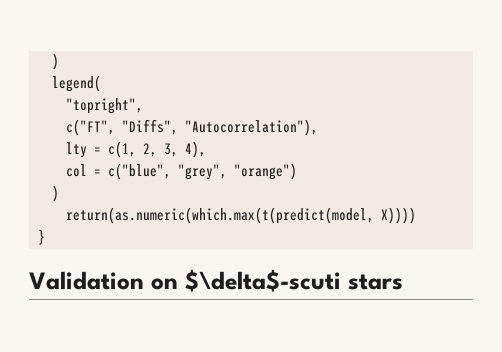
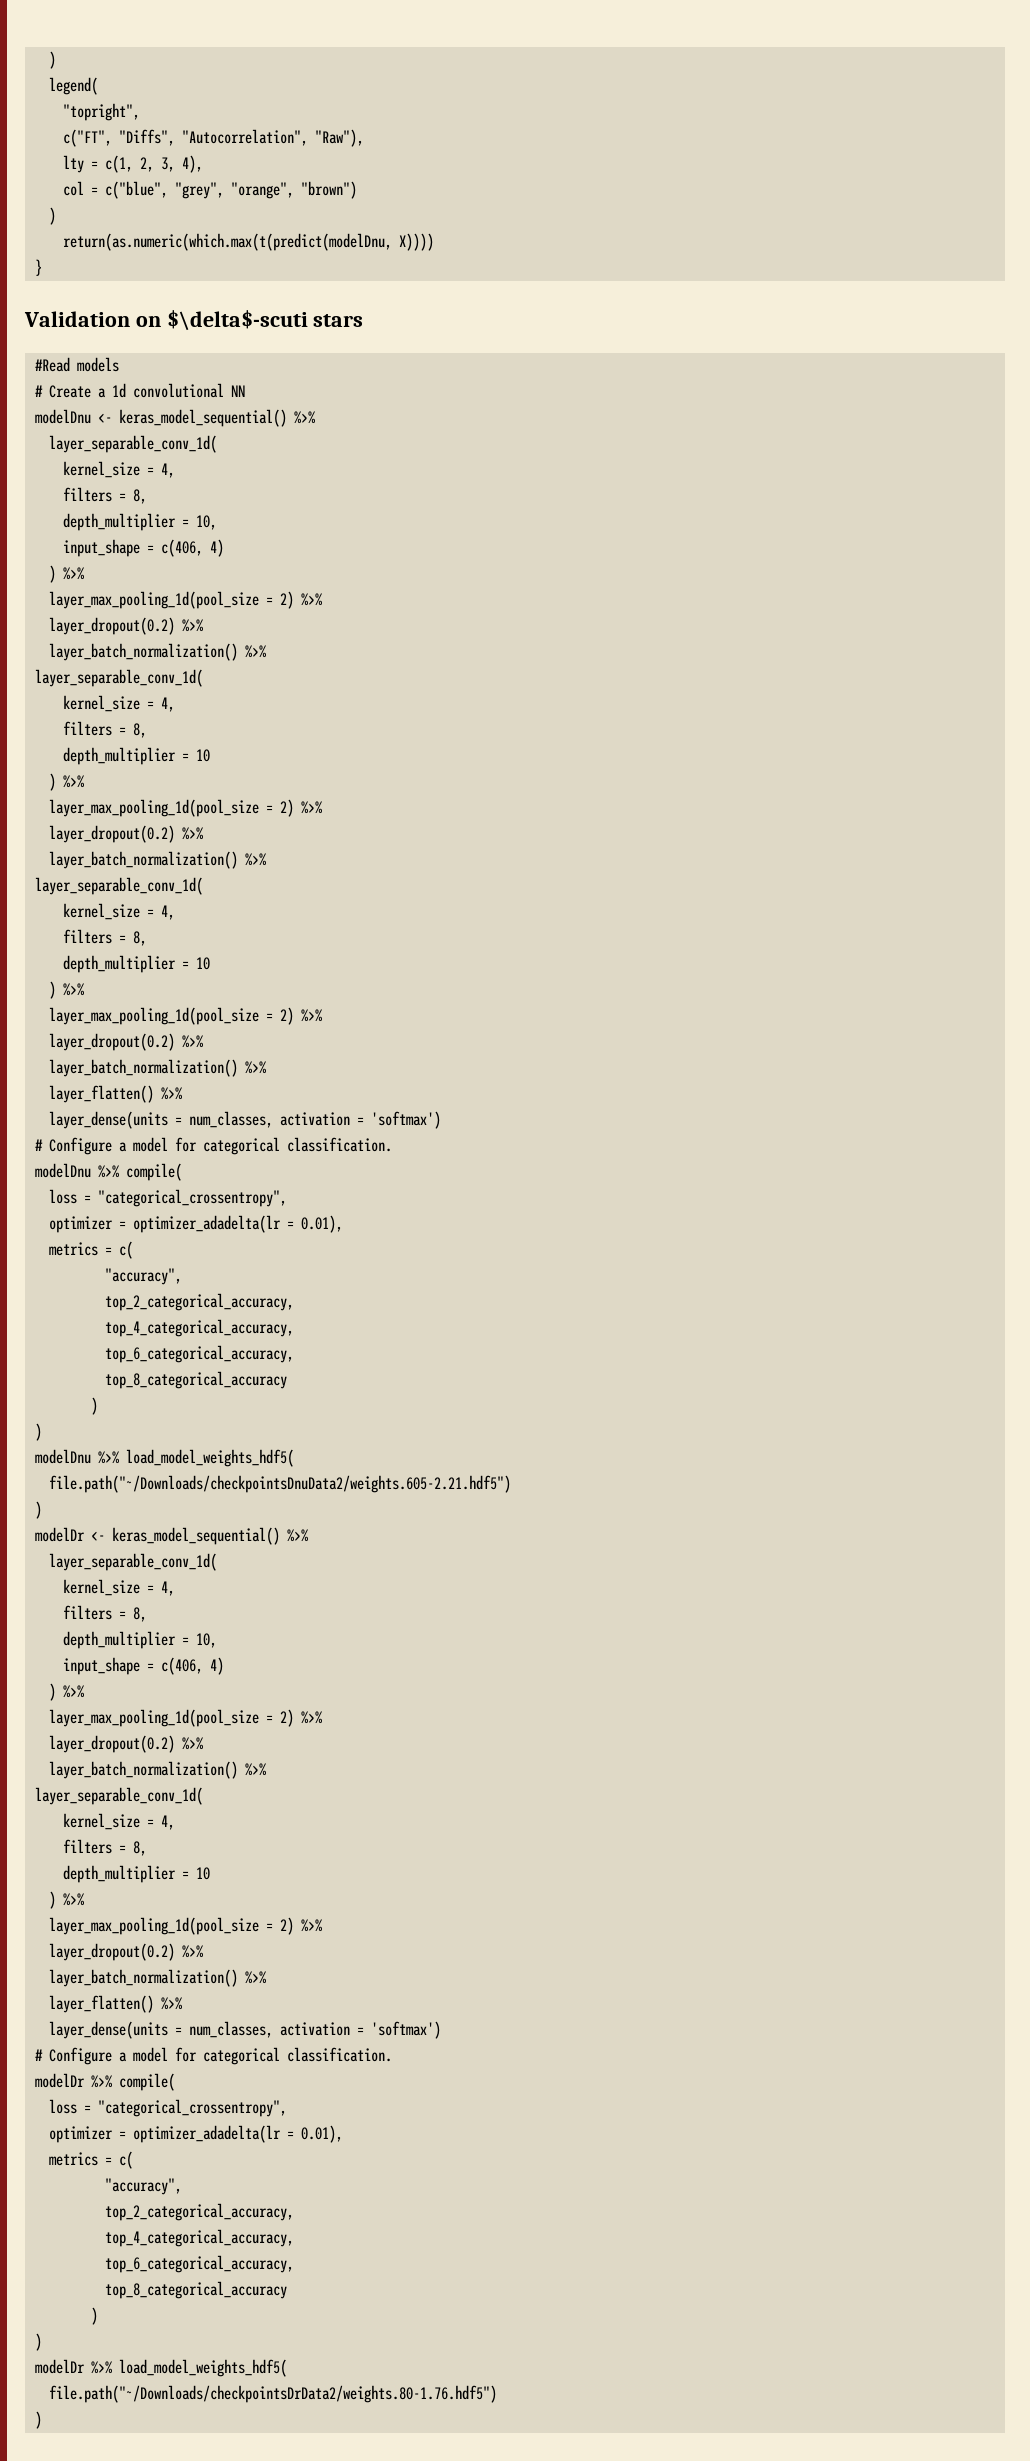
- c("FT", "Diffs", "Autocorrelation"),
+ c("FT", "Diffs", "Autocorrelation", "Raw"),
- col = c("blue", "grey", "orange")
+ col = c("blue", "grey", "orange", "brown")
  )
- return(as.numeric(which.max(t(predict(model, X))))
+ return(as.numeric(which.max(t(predict(modelDnu, X))))
+ #Read models
+ # Create a 1d convolutional NN
+ modelDnu <- keras_model_sequential() %>%
+ layer_separable_conv_1d(
+ kernel_size = 4,
+ filters = 8,
+ depth_multiplier = 10,
+ input_shape = c(406, 4)
+ ) %>%
+ layer_max_pooling_1d(pool_size = 2) %>%
+ layer_dropout(0.2) %>%
+ layer_batch_normalization() %>%
+ layer_separable_conv_1d(
+ kernel_size = 4,
+ filters = 8,
+ depth_multiplier = 10
+ ) %>%
+ layer_max_pooling_1d(pool_size = 2) %>%
+ layer_dropout(0.2) %>%
+ layer_batch_normalization() %>%
+ layer_separable_conv_1d(
+ kernel_size = 4,
+ filters = 8,
+ depth_multiplier = 10
+ ) %>%
+ layer_max_pooling_1d(pool_size = 2) %>%
+ layer_dropout(0.2) %>%
+ layer_batch_normalization() %>%
+ layer_flatten() %>%
+ layer_dense(units = num_classes, activation = 'softmax')
+ # Configure a model for categorical classification.
+ modelDnu %>% compile(
+ loss = "categorical_crossentropy",
+ optimizer = optimizer_adadelta(lr = 0.01),
+ metrics = c(
+ "accuracy",
+ top_2_categorical_accuracy,
+ top_4_categorical_accuracy,
+ top_6_categorical_accuracy,
+ top_8_categorical_accuracy
+ )
+ )
+ modelDnu %>% load_model_weights_hdf5(
+ file.path("~/Downloads/checkpointsDnuData2/weights.605-2.21.hdf5")
+ )
+ modelDr <- keras_model_sequential() %>%
+ layer_separable_conv_1d(
+ kernel_size = 4,
+ filters = 8,
+ depth_multiplier = 10,
+ input_shape = c(406, 4)
+ ) %>%
+ layer_max_pooling_1d(pool_size = 2) %>%
+ layer_dropout(0.2) %>%
+ layer_batch_normalization() %>%
+ layer_separable_conv_1d(
+ kernel_size = 4,
+ filters = 8,
+ depth_multiplier = 10
+ ) %>%
+ layer_max_pooling_1d(pool_size = 2) %>%
+ layer_dropout(0.2) %>%
+ layer_batch_normalization() %>%
+ layer_flatten() %>%
+ layer_dense(units = num_classes, activation = 'softmax')
+ # Configure a model for categorical classification.
+ modelDr %>% compile(
+ loss = "categorical_crossentropy",
+ optimizer = optimizer_adadelta(lr = 0.01),
+ metrics = c(
+ "accuracy",
+ top_2_categorical_accuracy,
+ top_4_categorical_accuracy,
+ top_6_categorical_accuracy,
+ top_8_categorical_accuracy
+ )
+ )
+ modelDr %>% load_model_weights_hdf5(
+ file.path("~/Downloads/checkpointsDrData2/weights.80-1.76.hdf5")
+ )

